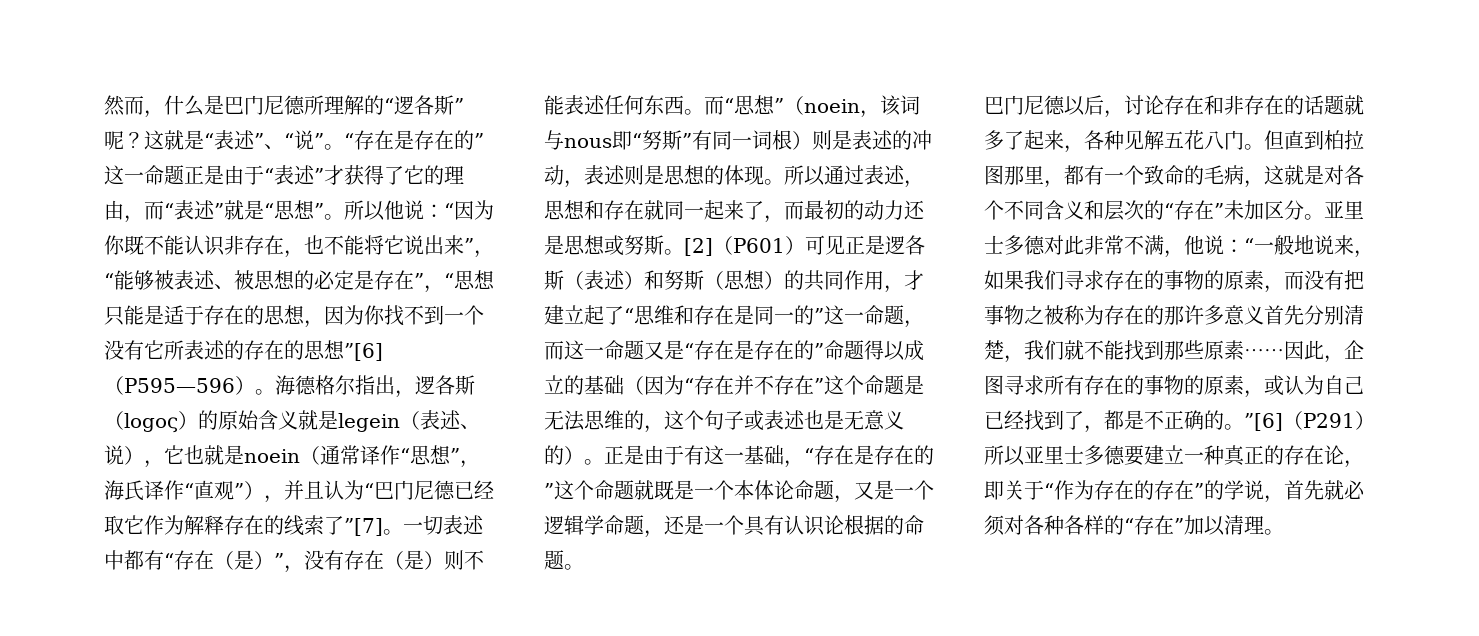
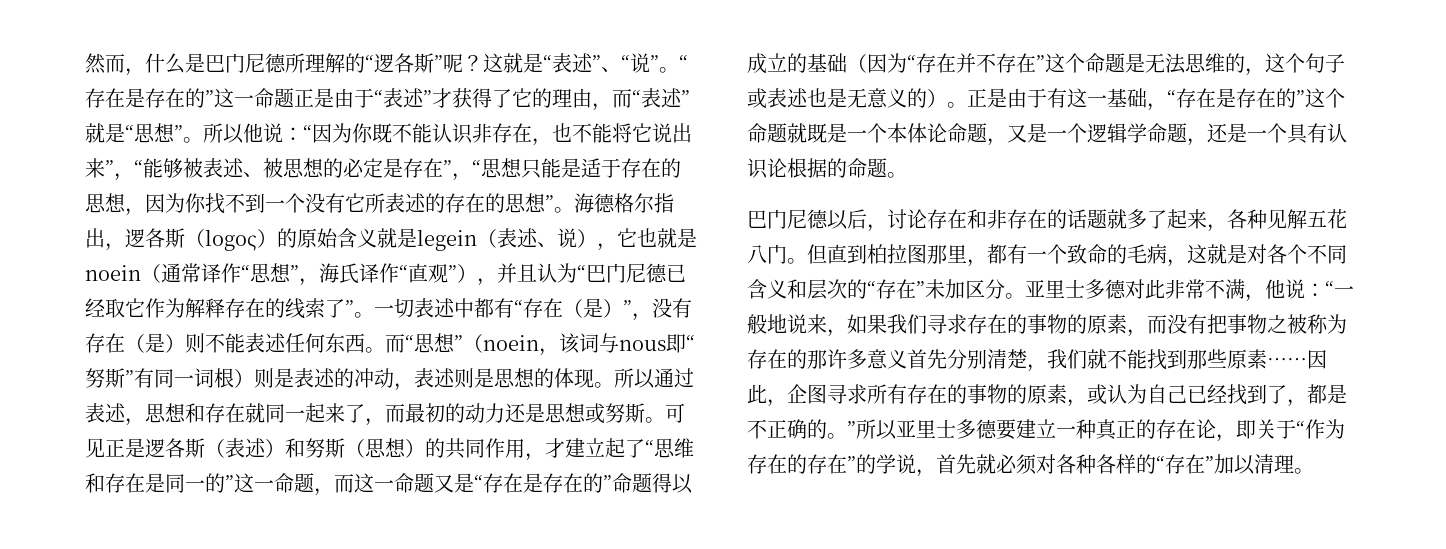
- 所以他说：“因为你既不能认识非存在，也不能将它说出来”，“能够被表述、被思想的必定是存在”，“思想只能是适于存在的思想，因为你找不到一个没有它所表述的存在的思想”[6]（P595—596）。
+ 所以他说：“因为你既不能认识非存在，也不能将它说出来”，“能够被表述、被思想的必定是存在”，“思想只能是适于存在的思想，因为你找不到一个没有它所表述的存在的思想”。
- 海德格尔指出，逻各斯（logoς）的原始含义就是legein（表述、说），它也就是noein（通常译作“思想”，海氏译作“直观”），并且认为“巴门尼德已经取它作为解释存在的线索了”[7]。
+ 海德格尔指出，逻各斯（logoς）的原始含义就是legein（表述、说），它也就是noein（通常译作“思想”，海氏译作“直观”），并且认为“巴门尼德已经取它作为解释存在的线索了”。
- [2]（P601）可见正是逻各斯（表述）和努斯（思想）的共同作用，才建立起了“思维和存在是同一的”这一命题，而这一命题又是“存在是存在的”命题得以成立的基础（因为“存在并不存在”这个命题是无法思维的，这个句子或表述也是无意义的）。
+ 可见正是逻各斯（表述）和努斯（思想）的共同作用，才建立起了“思维和存在是同一的”这一命题，而这一命题又是“存在是存在的”命题得以成立的基础（因为“存在并不存在”这个命题是无法思维的，这个句子或表述也是无意义的）。
- “一般地说来，如果我们寻求存在的事物的原素，而没有把事物之被称为存在的那许多意义首先分别清楚，我们就不能找到那些原素⋯⋯因此，企图寻求所有存在的事物的原素，或认为自己已经找到了，都是不正确的。”[6]（P291）所以亚里士多德要建立一种真正的存在论，即关于“作为存在的存在”的学说，首先就必须对各种各样的“存在”加以清理。
+ “一般地说来，如果我们寻求存在的事物的原素，而没有把事物之被称为存在的那许多意义首先分别清楚，我们就不能找到那些原素⋯⋯因此，企图寻求所有存在的事物的原素，或认为自己已经找到了，都是不正确的。”所以亚里士多德要建立一种真正的存在论，即关于“作为存在的存在”的学说，首先就必须对各种各样的“存在”加以清理。

